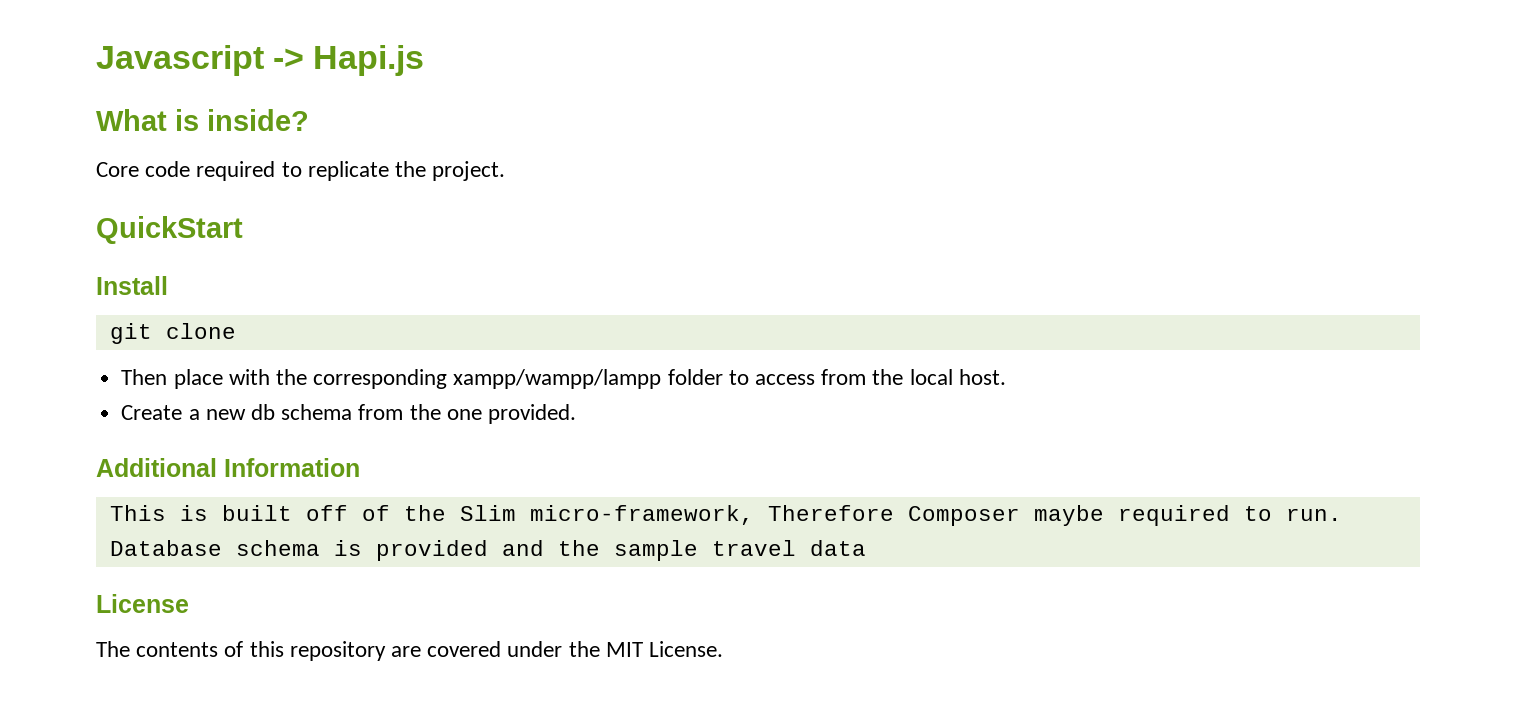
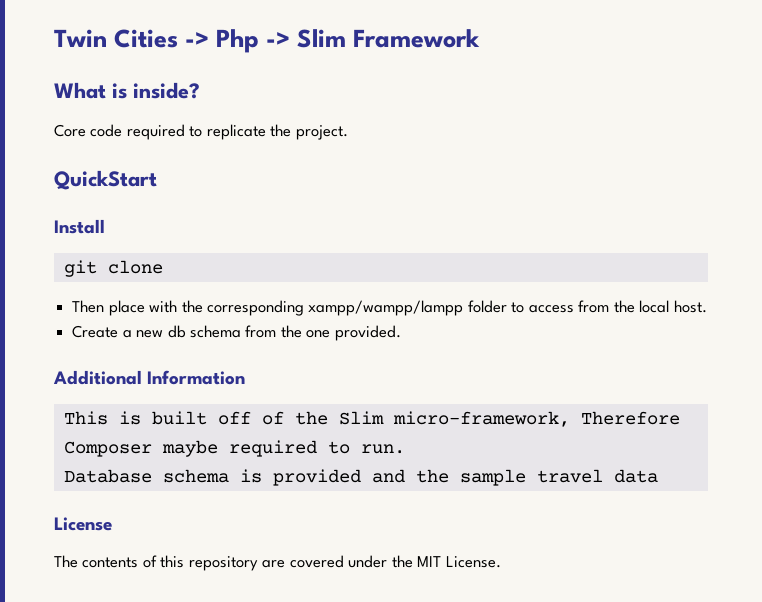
- Javascript -> Hapi.js
+ Twin Cities -> Php -> Slim Framework

